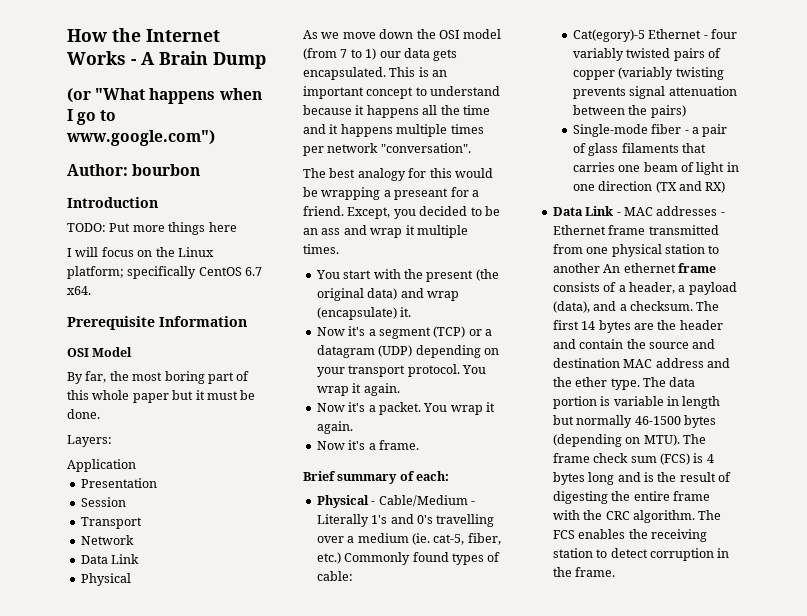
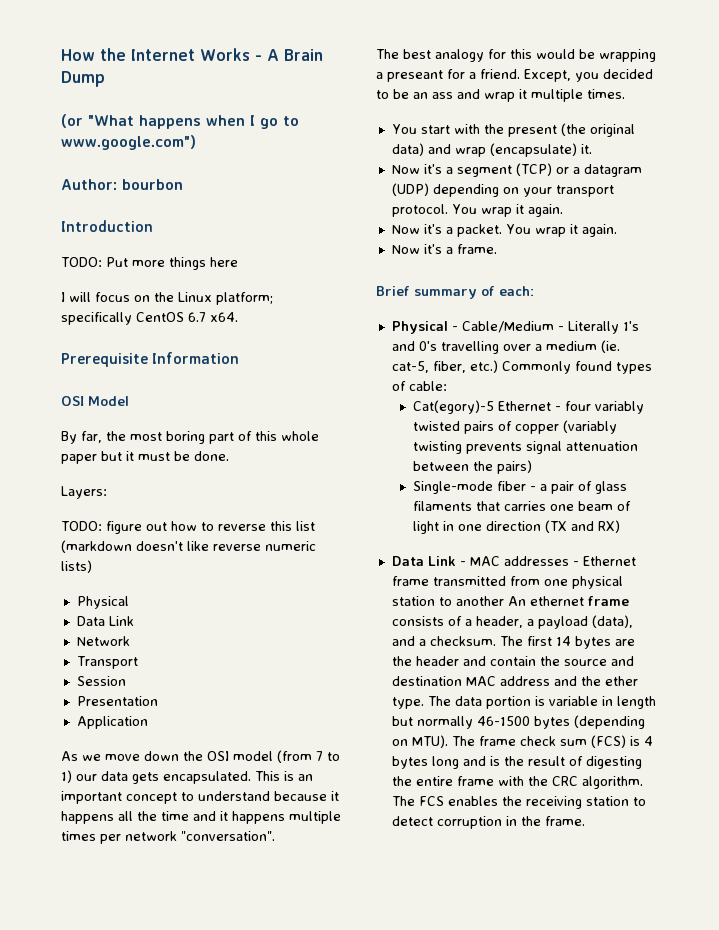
+ TODO: figure out how to reverse this list (markdown doesn't like reverse numeric lists)
+ Physical
+ Data Link
+ Network
+ Transport
+ Session
+ Presentation
  Application
- Presentation
- Session
- Transport
- Network
- Data Link
- Physical

